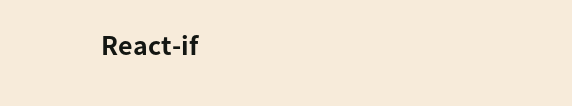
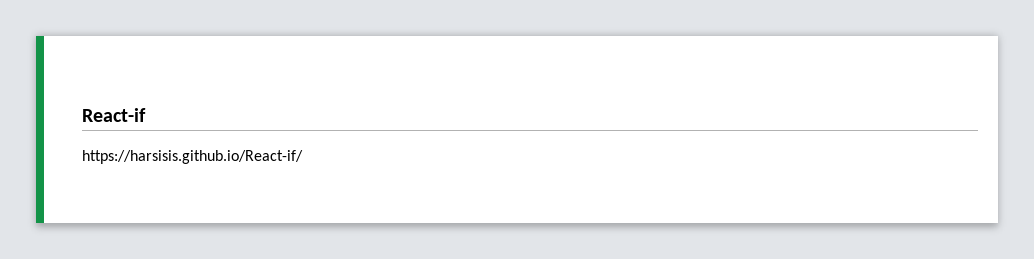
+ https://harsisis.github.io/React-if/

